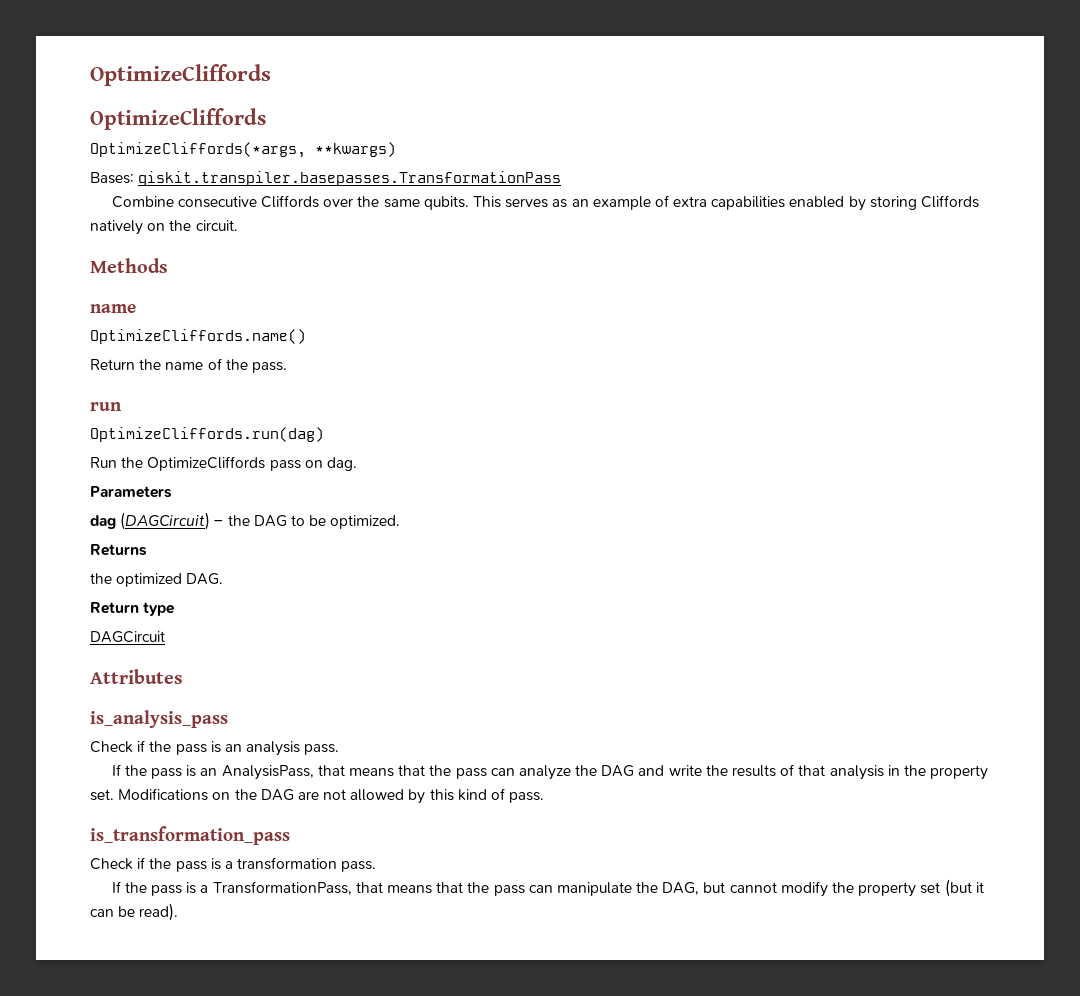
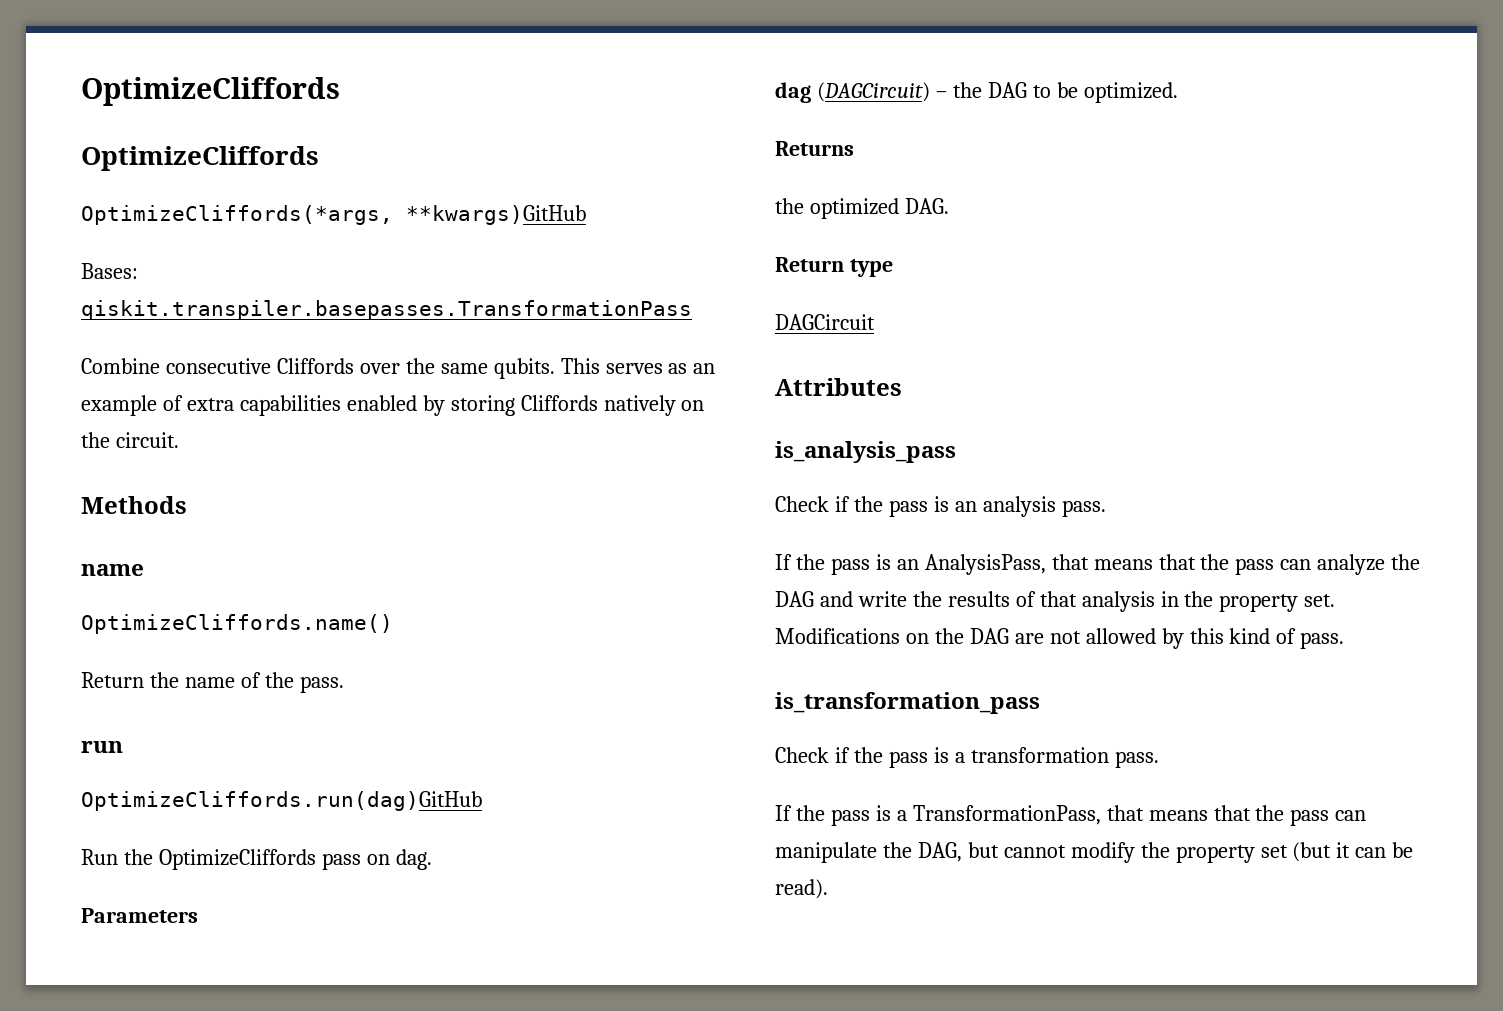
- OptimizeCliffords(*args, **kwargs)
+ OptimizeCliffords(*args, **kwargs)GitHub
- OptimizeCliffords.run(dag)
+ OptimizeCliffords.run(dag)GitHub

